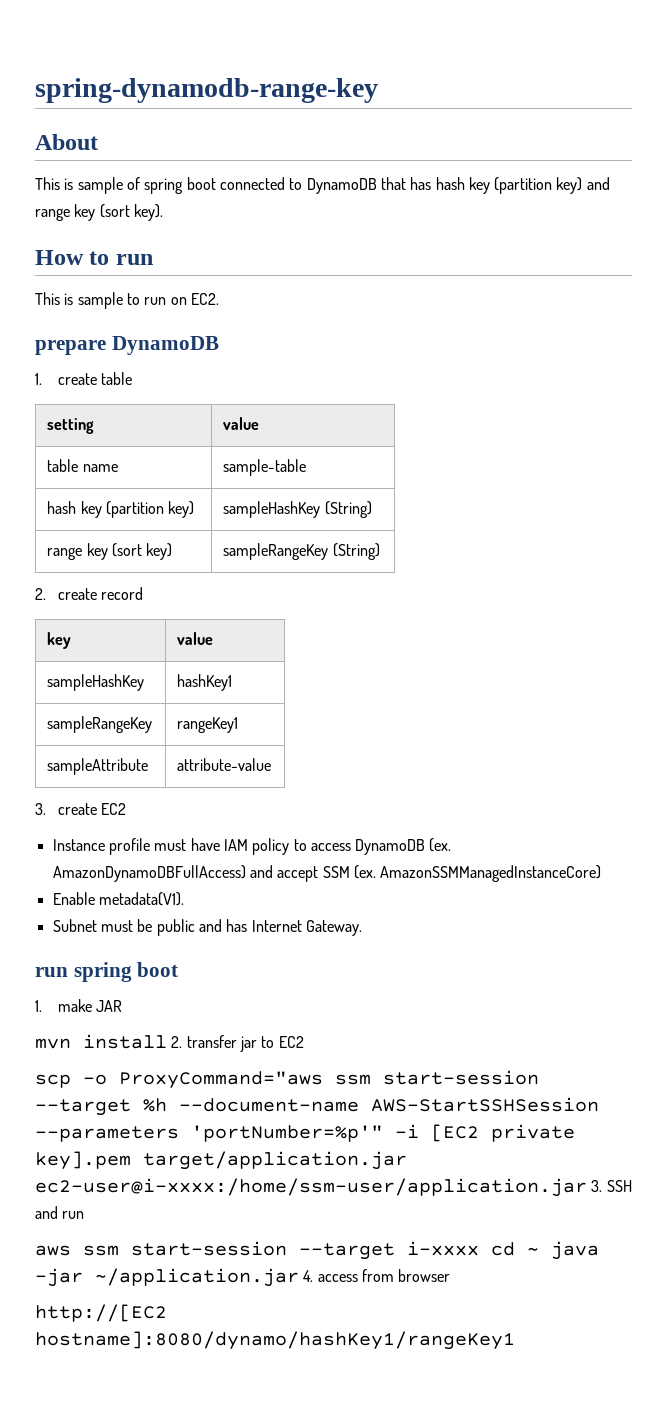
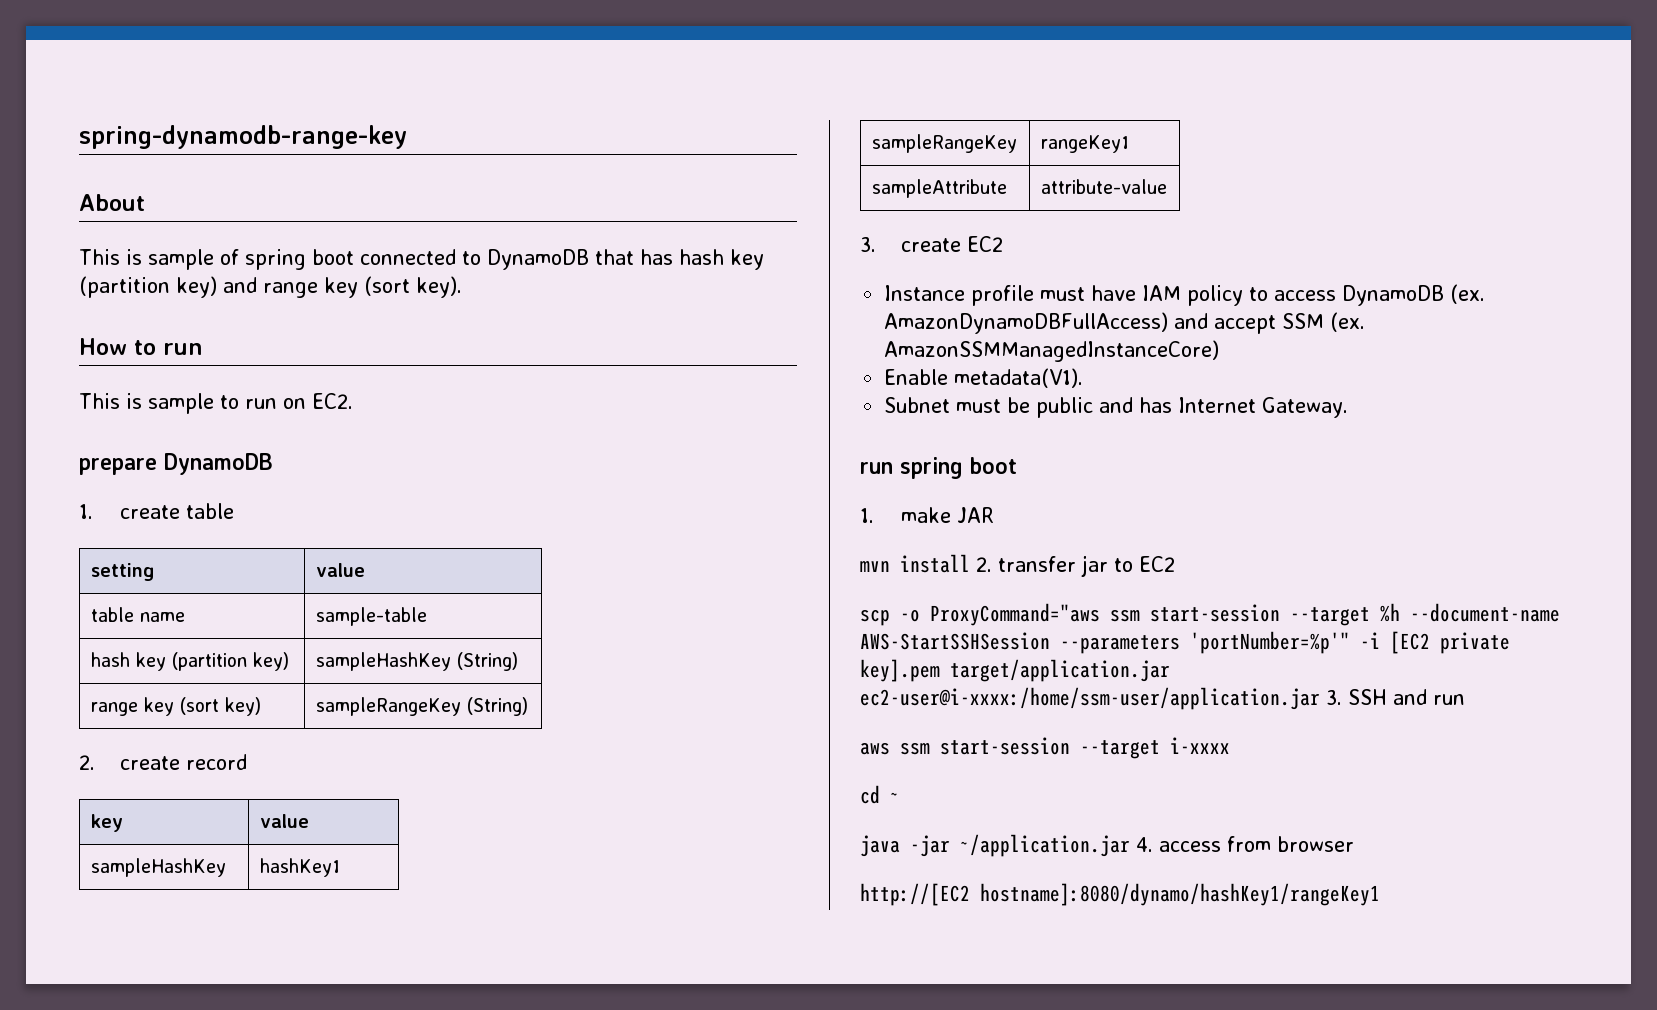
- aws ssm start-session --target i-xxxx cd ~ java -jar ~/application.jar 4. access from browser
+ aws ssm start-session --target i-xxxx
+ cd ~
+ java -jar ~/application.jar 4. access from browser

